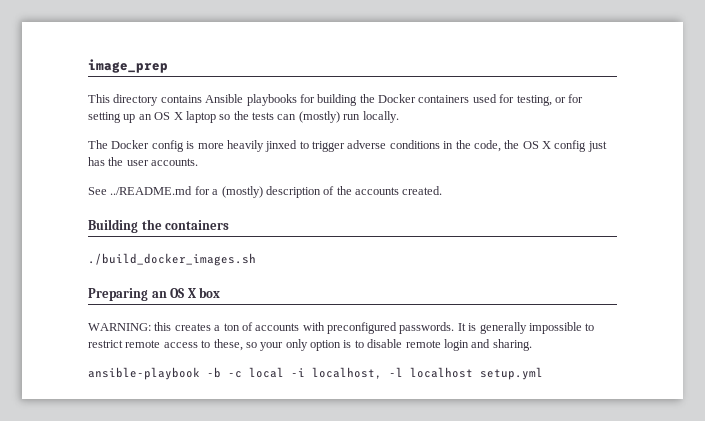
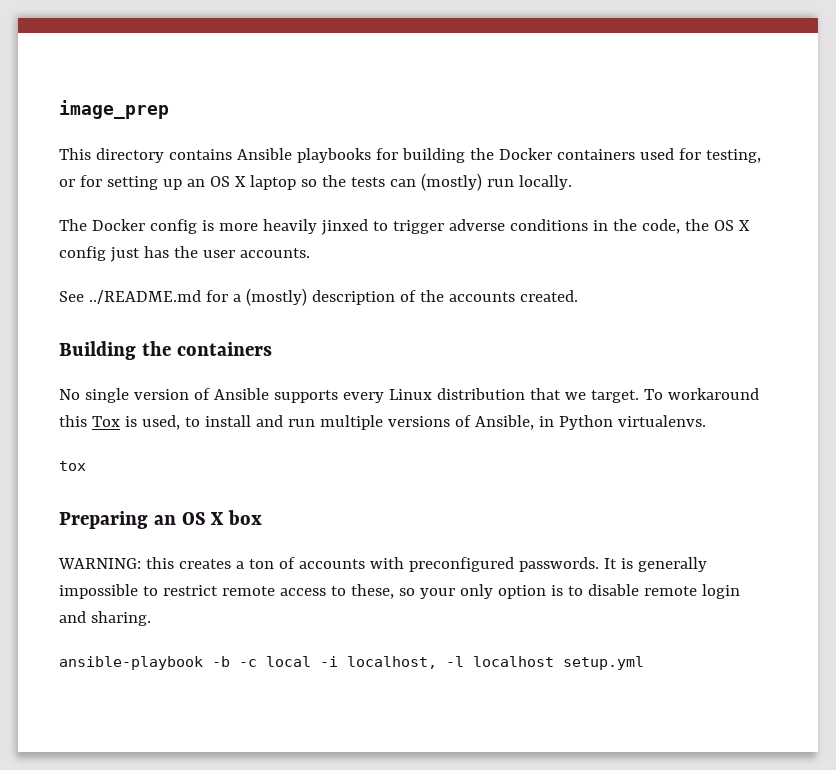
- ./build_docker_images.sh
+ No single version of Ansible supports every Linux distribution that we target. To workaround this Tox is used, to install and run multiple versions of Ansible, in Python virtualenvs.
+ tox

